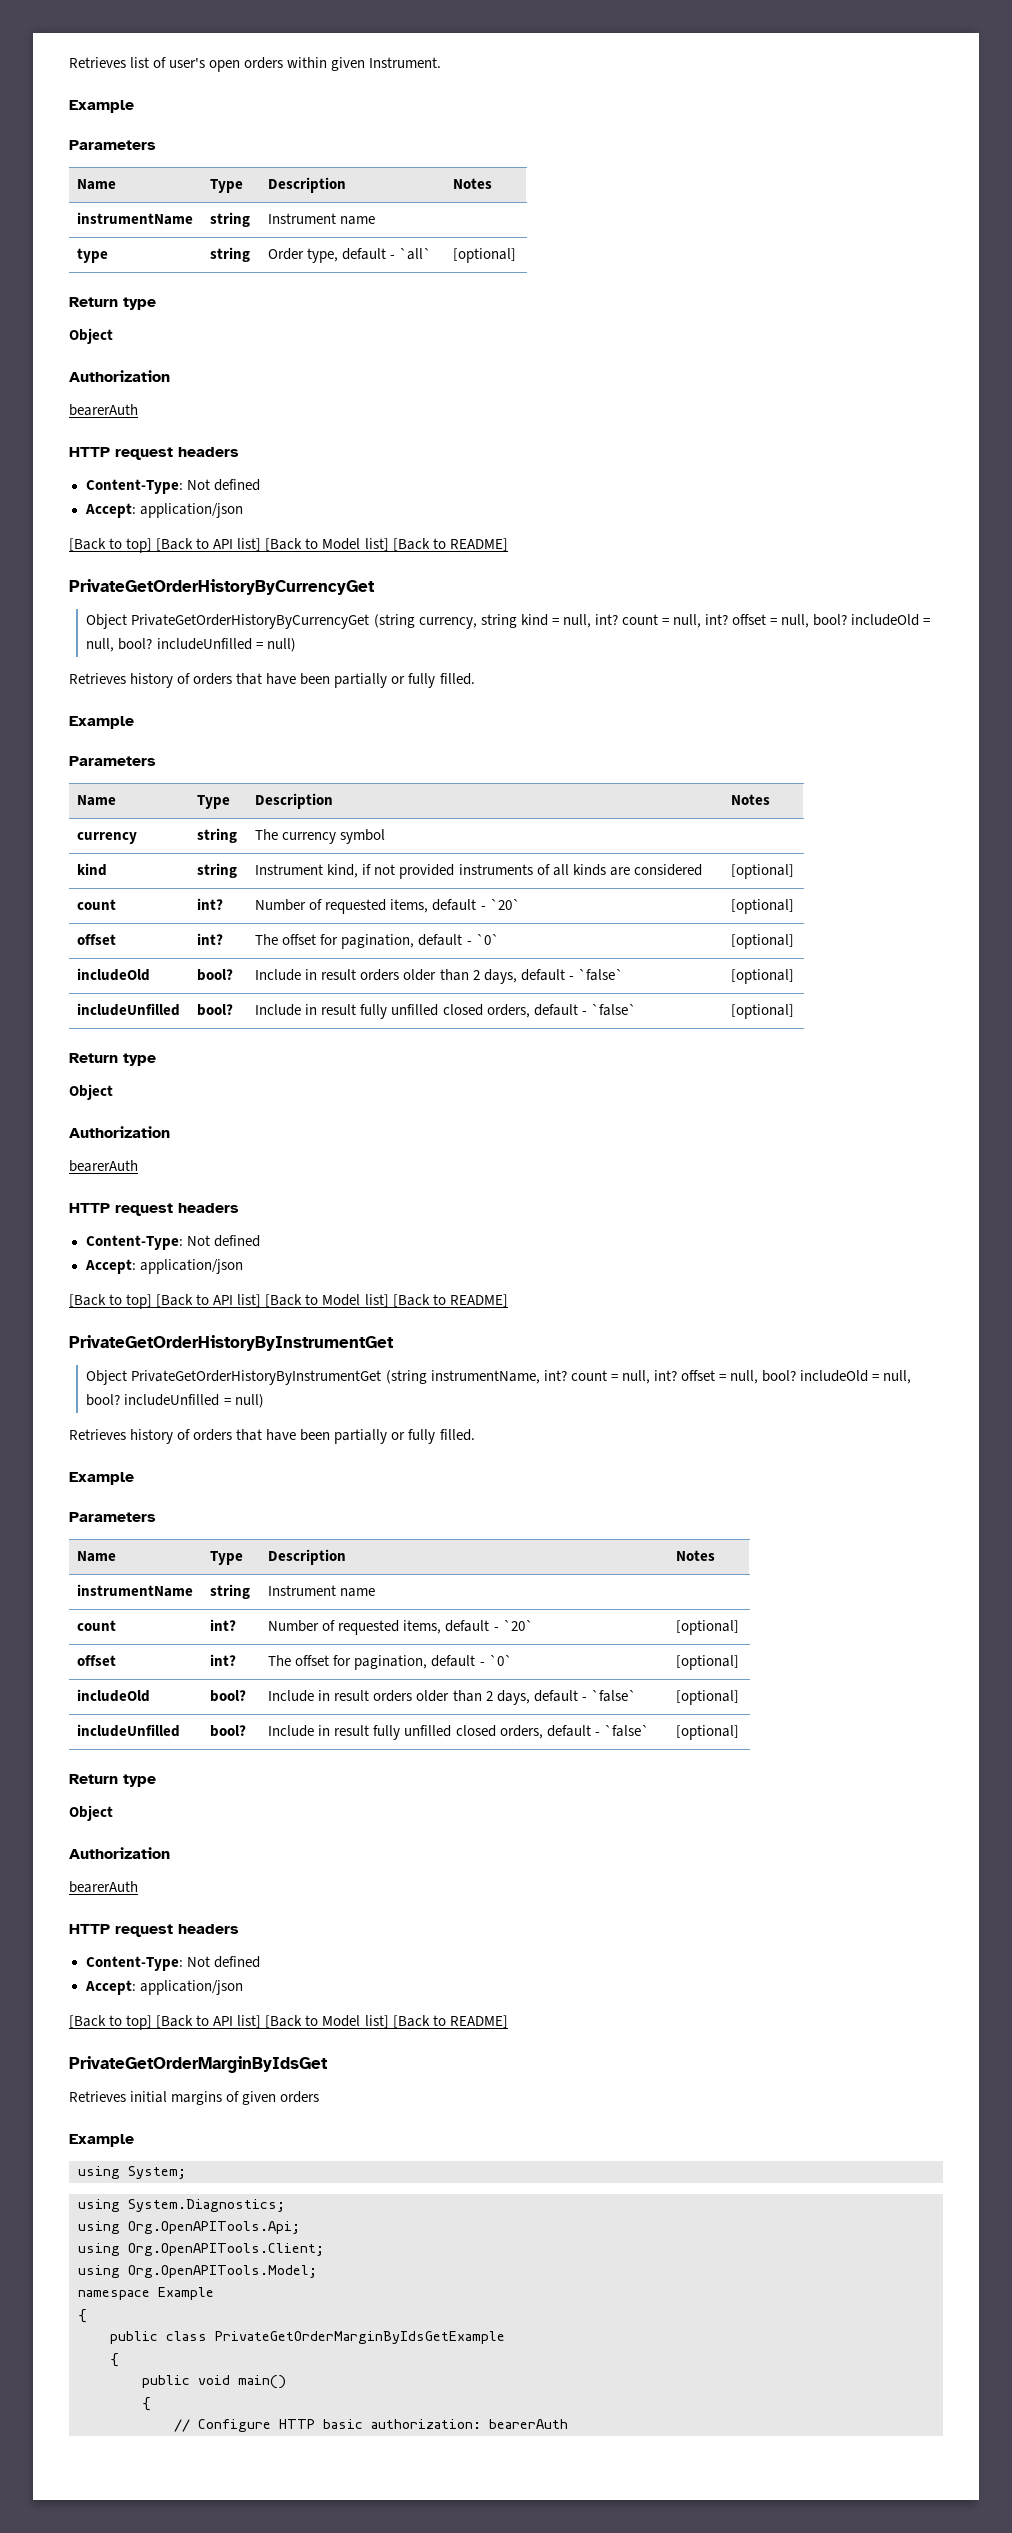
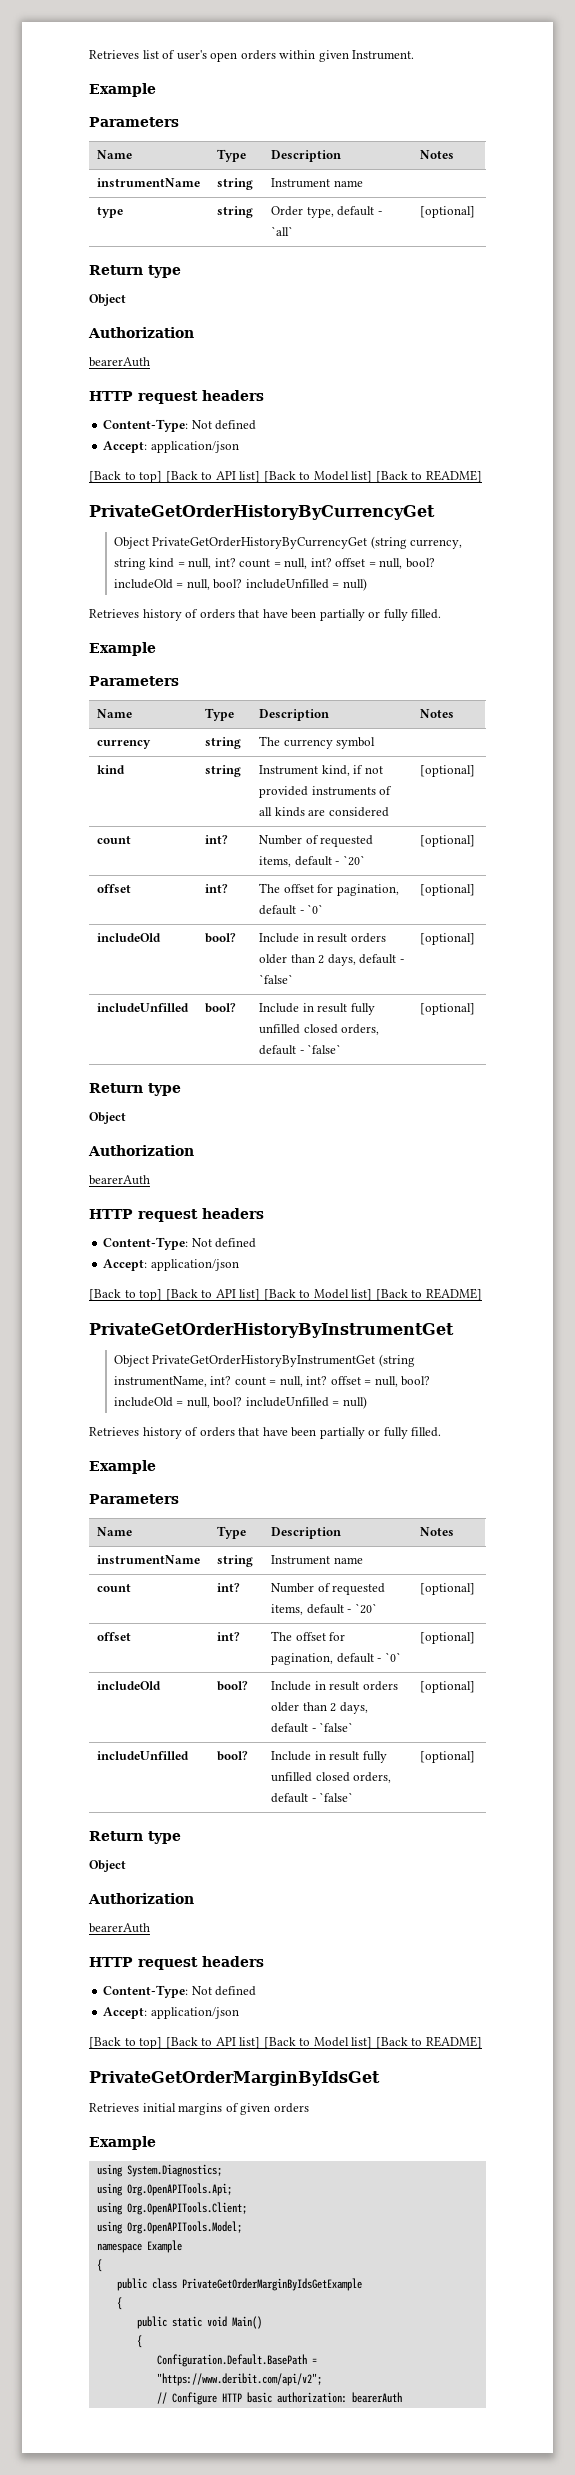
- using System;
- public void main()
+ public static void Main()
  {
+ Configuration.Default.BasePath = "https://www.deribit.com/api/v2";

